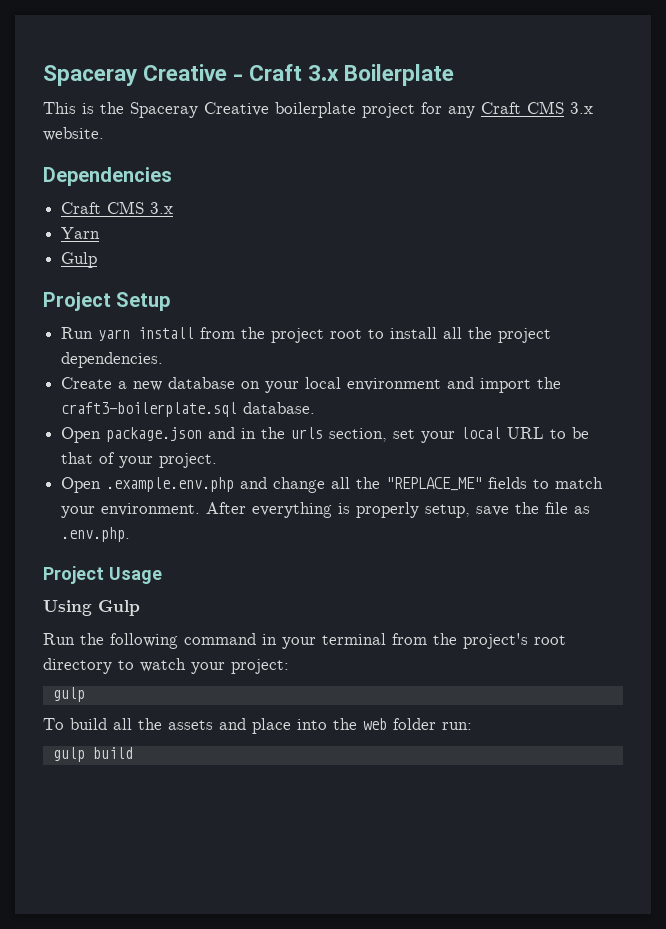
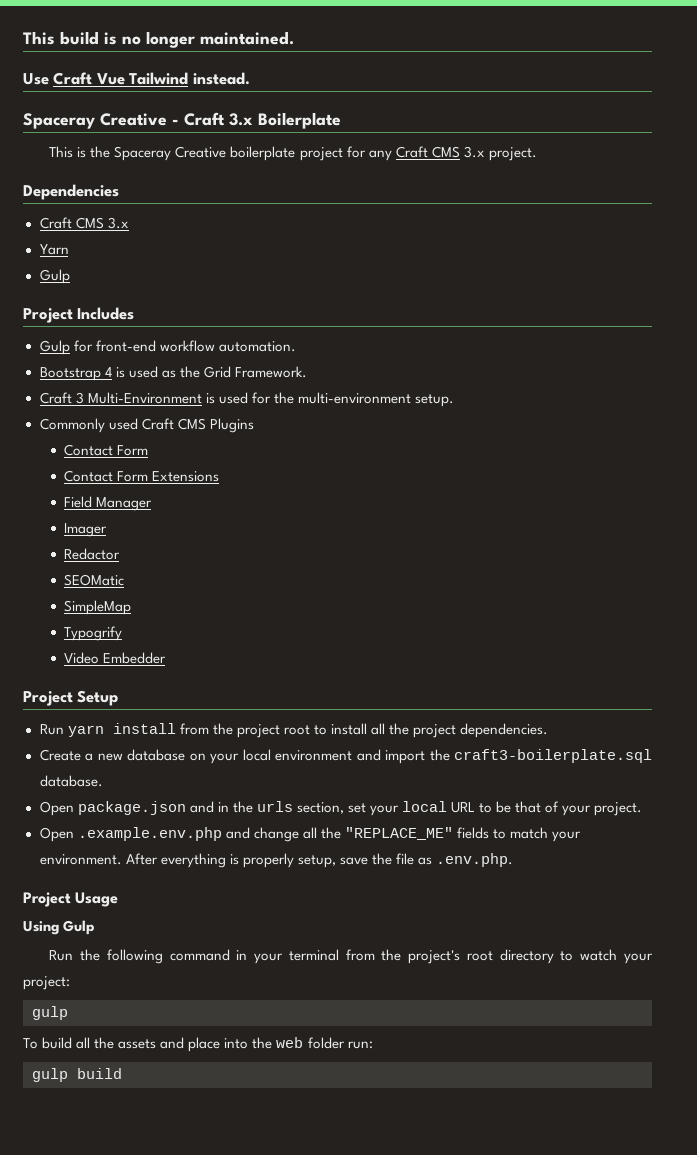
+ This build is no longer maintained.
+ Use Craft Vue Tailwind instead.
- This is the Spaceray Creative boilerplate project for any Craft CMS 3.x website.
+ This is the Spaceray Creative boilerplate project for any Craft CMS 3.x project.
+ Project Includes
+ Gulp for front-end workflow automation.
+ Bootstrap 4 is used as the Grid Framework.
+ Craft 3 Multi-Environment is used for the multi-environment setup.
+ Commonly used Craft CMS Plugins
+ Contact Form
+ Contact Form Extensions
+ Field Manager
+ Imager
+ Redactor
+ SEOMatic
+ SimpleMap
+ Typogrify
+ Video Embedder

